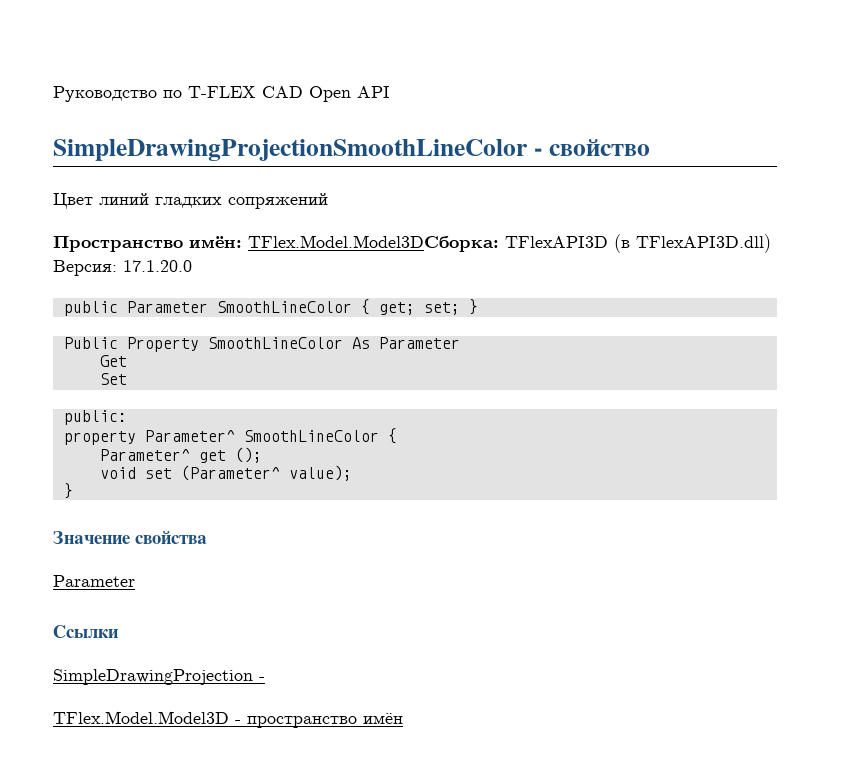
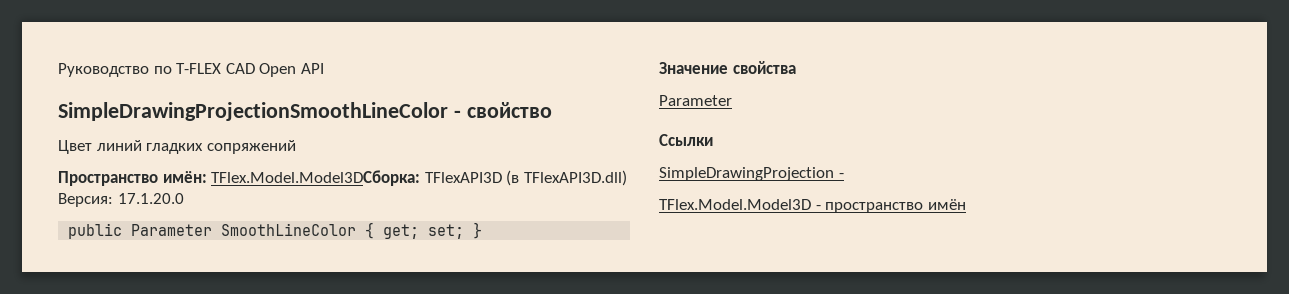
- Public Property SmoothLineColor As Parameter
- Get
- Set
- public:
- property Parameter^ SmoothLineColor {
- Parameter^ get ();
- void set (Parameter^ value);
- }

